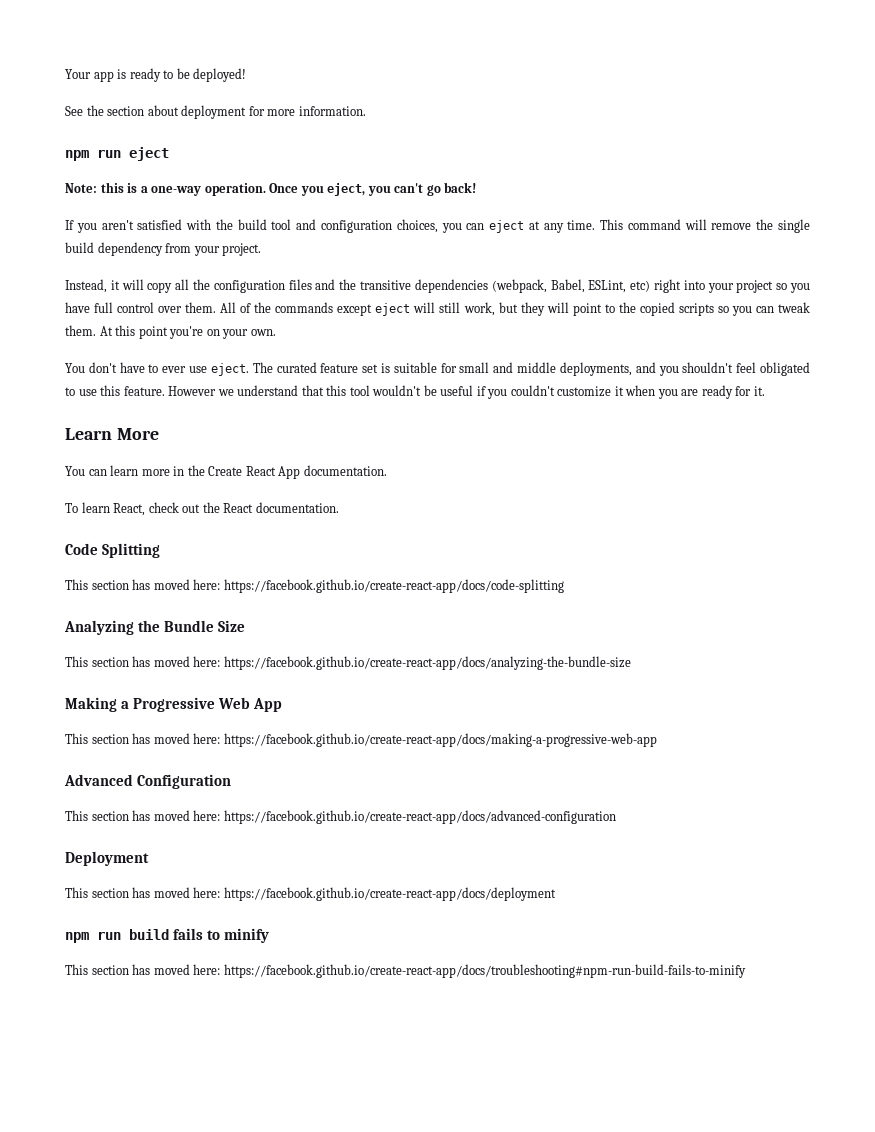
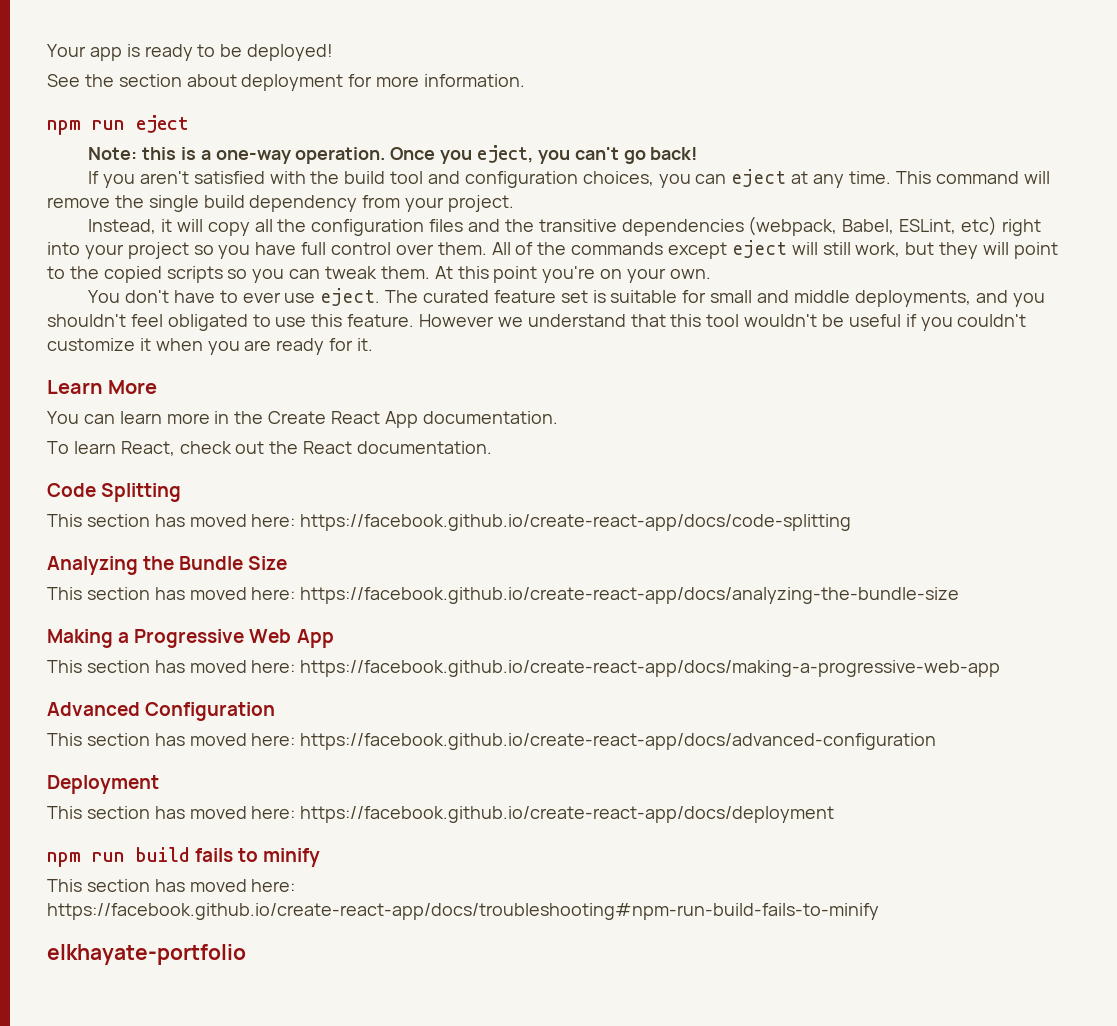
+ elkhayate-portfolio

